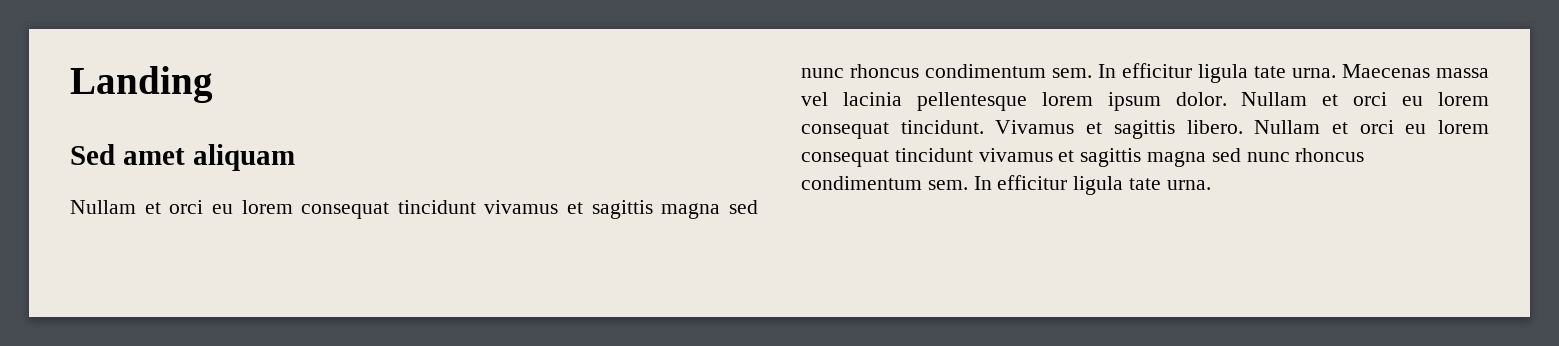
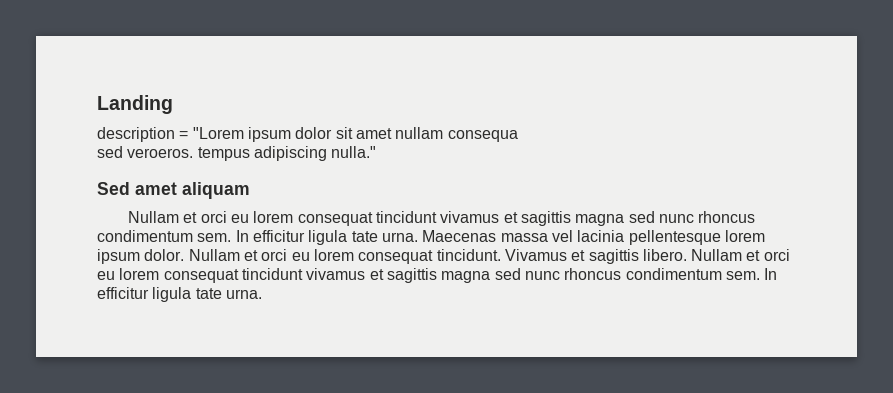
+ description = "Lorem ipsum dolor sit amet nullam consequa
+ sed veroeros. tempus adipiscing nulla."

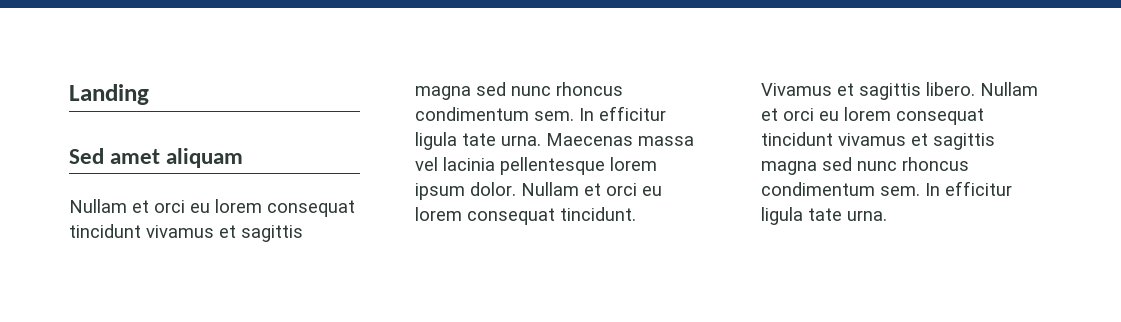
- description = "Lorem ipsum dolor sit amet nullam consequa
- sed veroeros. tempus adipiscing nulla."

